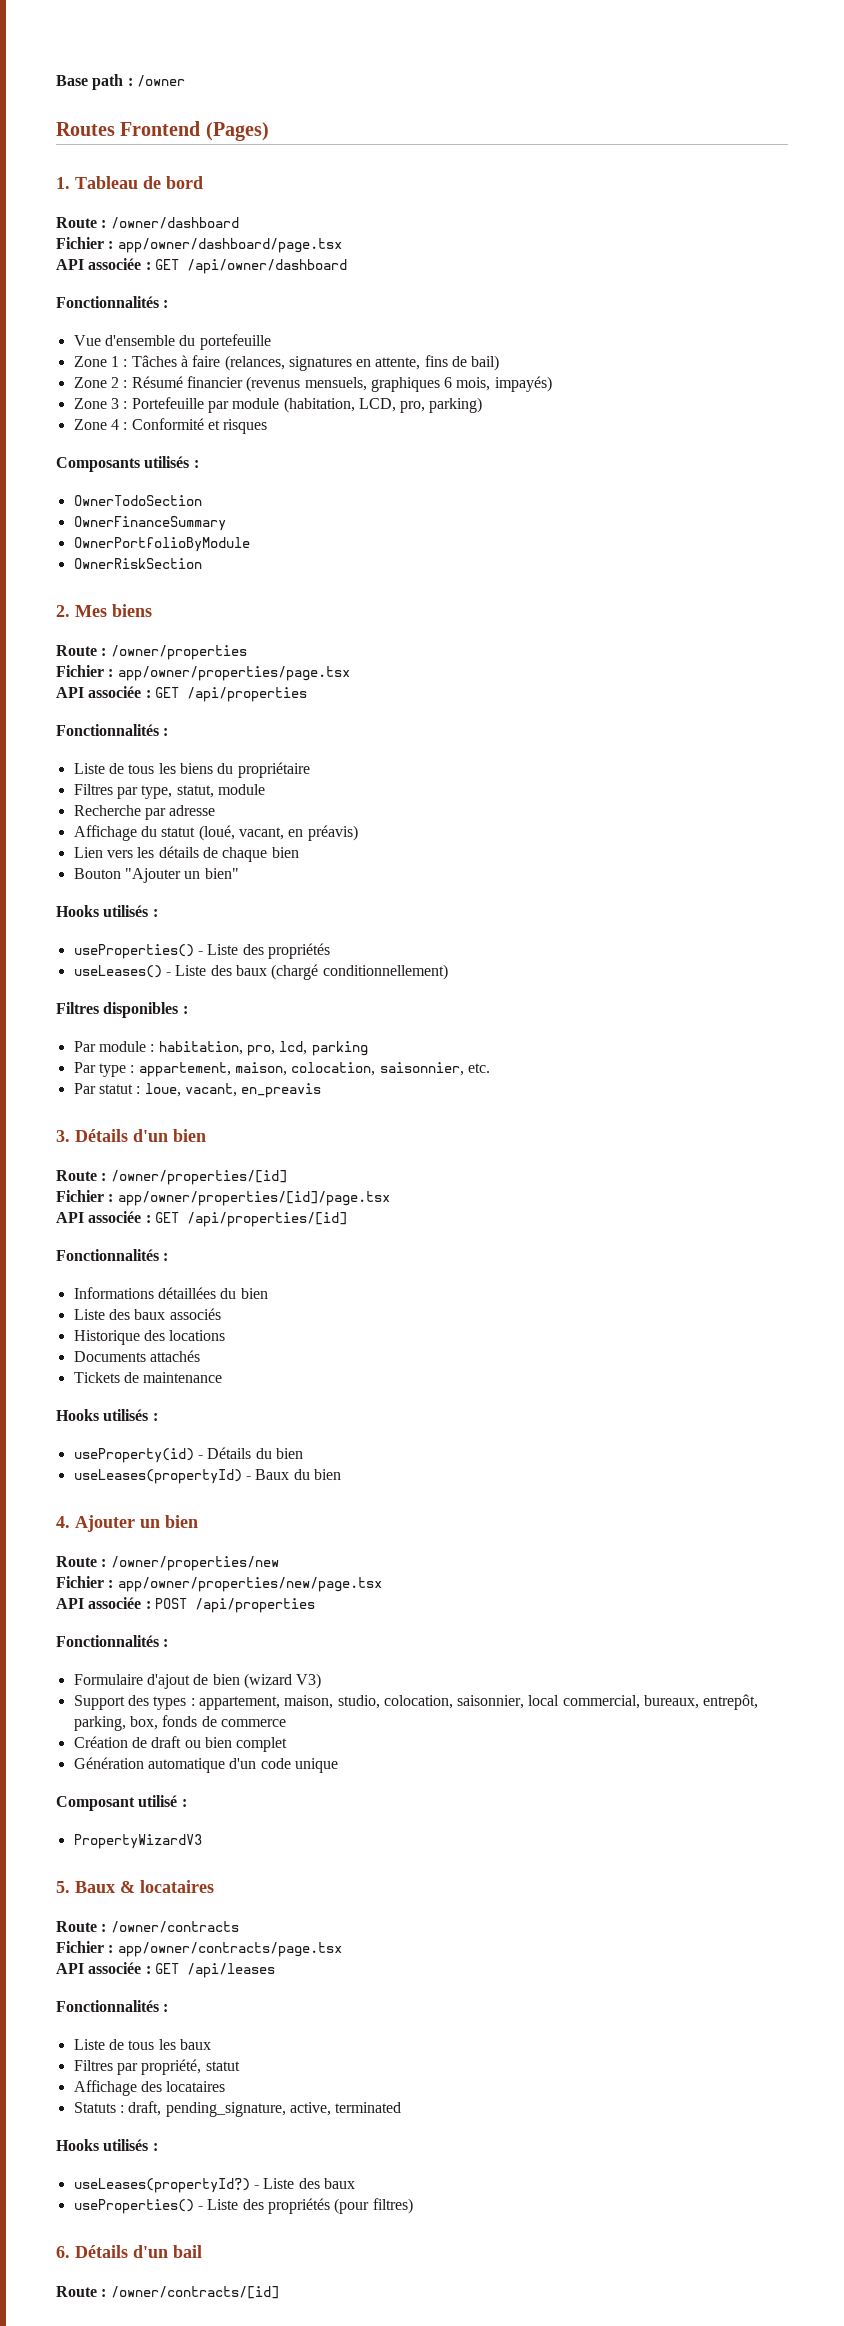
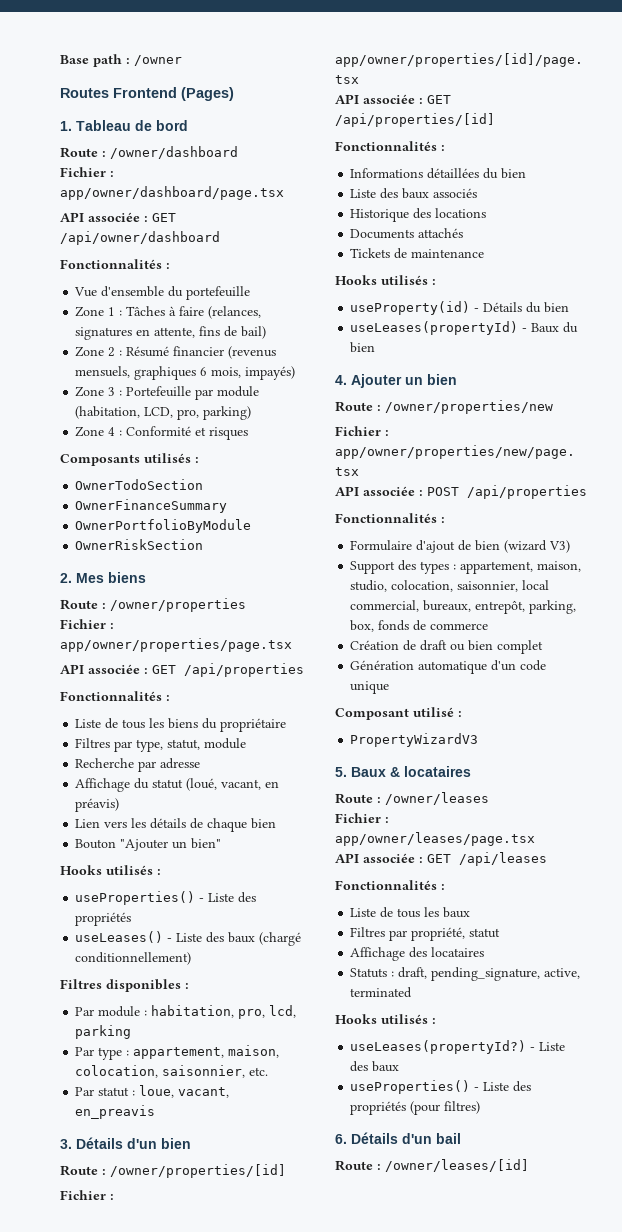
- Route : /owner/contracts
- Fichier : app/owner/contracts/page.tsx
+ Route : /owner/leases
+ Fichier : app/owner/leases/page.tsx
- Route : /owner/contracts/[id]
+ Route : /owner/leases/[id]

